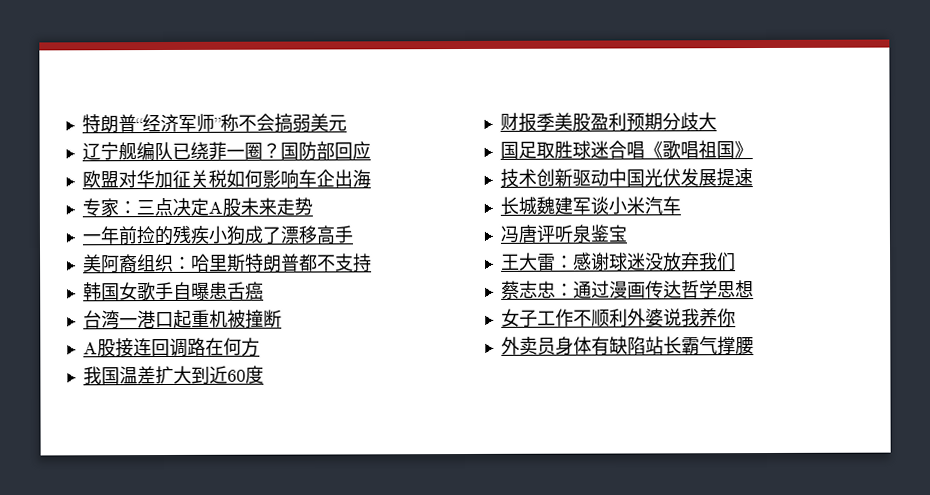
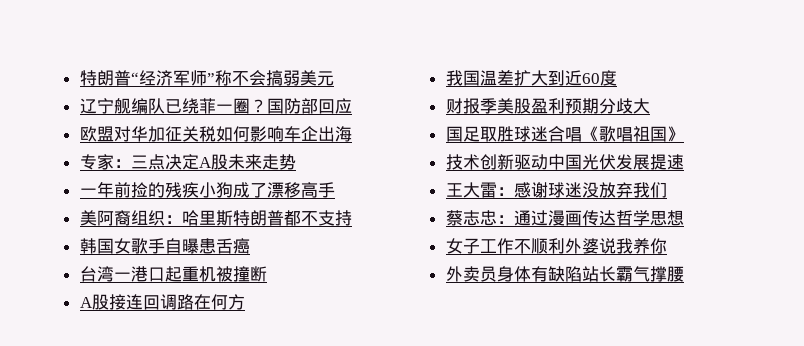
- 长城魏建军谈小米汽车
- 冯唐评听泉鉴宝

